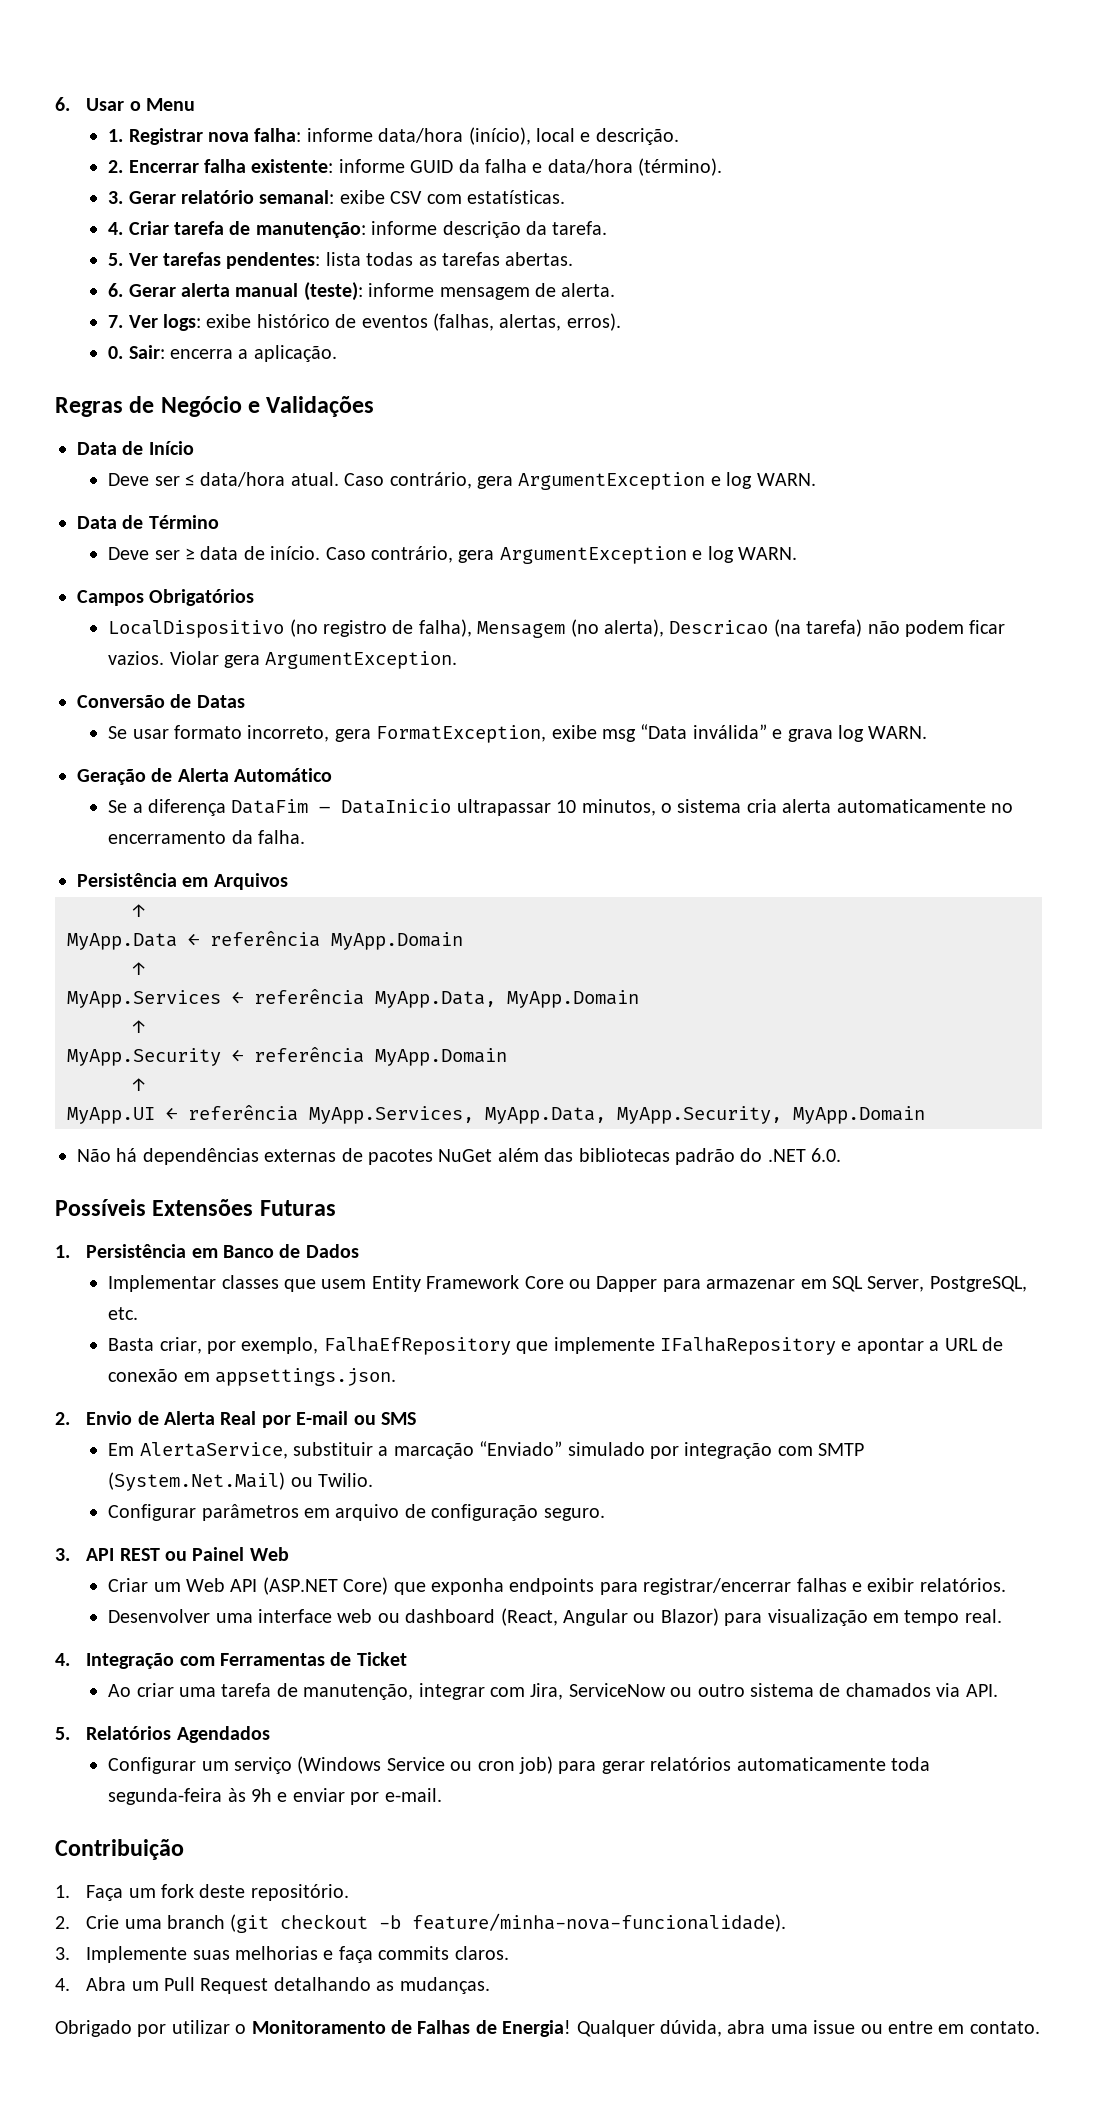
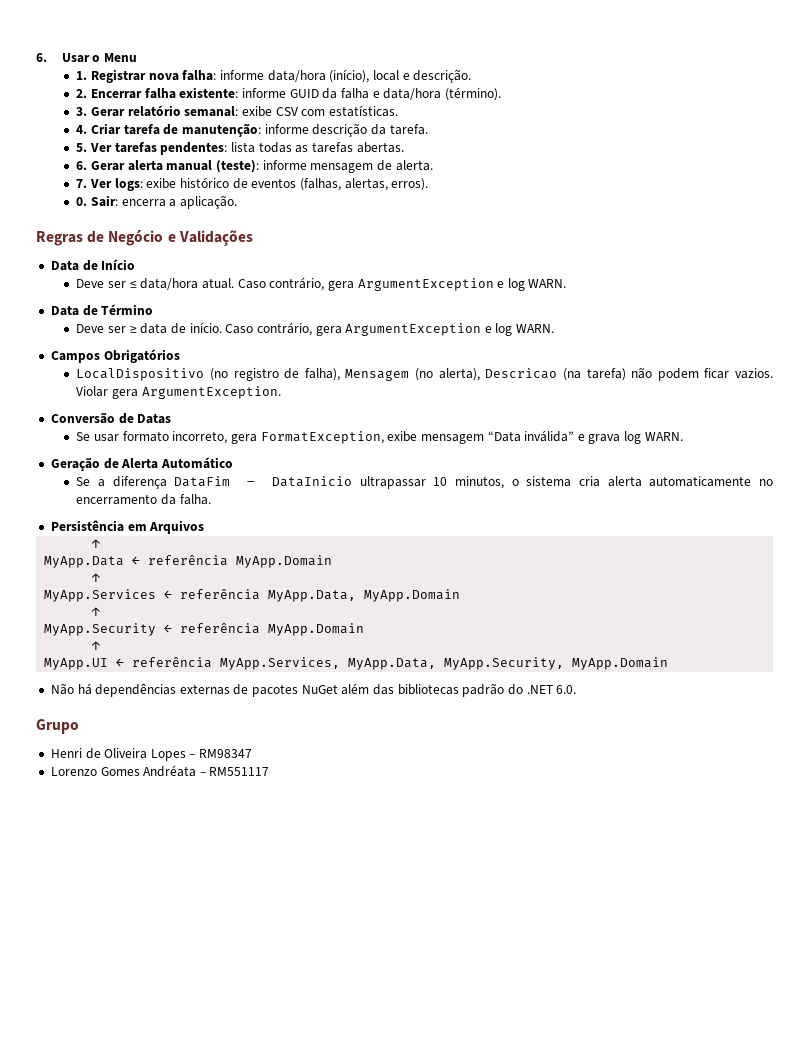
- Se usar formato incorreto, gera FormatException, exibe msg “Data inválida” e grava log WARN.
+ Se usar formato incorreto, gera FormatException, exibe mensagem “Data inválida” e grava log WARN.
- Possíveis Extensões Futuras
- 1. Persistência em Banco de Dados
- Implementar classes que usem Entity Framework Core ou Dapper para armazenar em SQL Server, PostgreSQL, etc.
- Basta criar, por exemplo, FalhaEfRepository que implemente IFalhaRepository e apontar a URL de conexão em appsettings.json.
- 2. Envio de Alerta Real por E-mail ou SMS
- Em AlertaService, substituir a marcação “Enviado” simulado por integração com SMTP (System.Net.Mail) ou Twilio.
- Configurar parâmetros em arquivo de configuração seguro.
- 3. API REST ou Painel Web
- Criar um Web API (ASP.NET Core) que exponha endpoints para registrar/encerrar falhas e exibir relatórios.
- Desenvolver uma interface web ou dashboard (React, Angular ou Blazor) para visualização em tempo real.
- 4. Integração com Ferramentas de Ticket
- Ao criar uma tarefa de manutenção, integrar com Jira, ServiceNow ou outro sistema de chamados via API.
- 5. Relatórios Agendados
- Configurar um serviço (Windows Service ou cron job) para gerar relatórios automaticamente toda segunda-feira às 9h e enviar por e-mail.
- Contribuição
- 1. Faça um fork deste repositório.
- 2. Crie uma branch (git checkout -b feature/minha-nova-funcionalidade).
- 3. Implemente suas melhorias e faça commits claros.
- 4. Abra um Pull Request detalhando as mudanças.
- Obrigado por utilizar o Monitoramento de Falhas de Energia! Qualquer dúvida, abra uma issue ou entre em contato.
+ Grupo
+ Henri de Oliveira Lopes – RM98347
+ Lorenzo Gomes Andréata – RM551117

